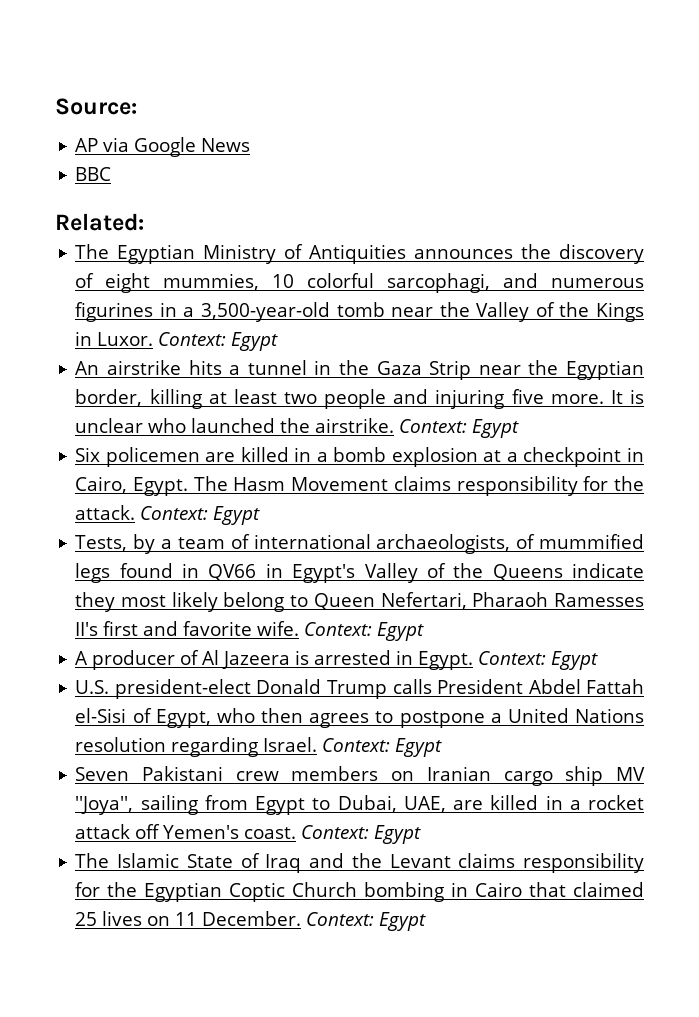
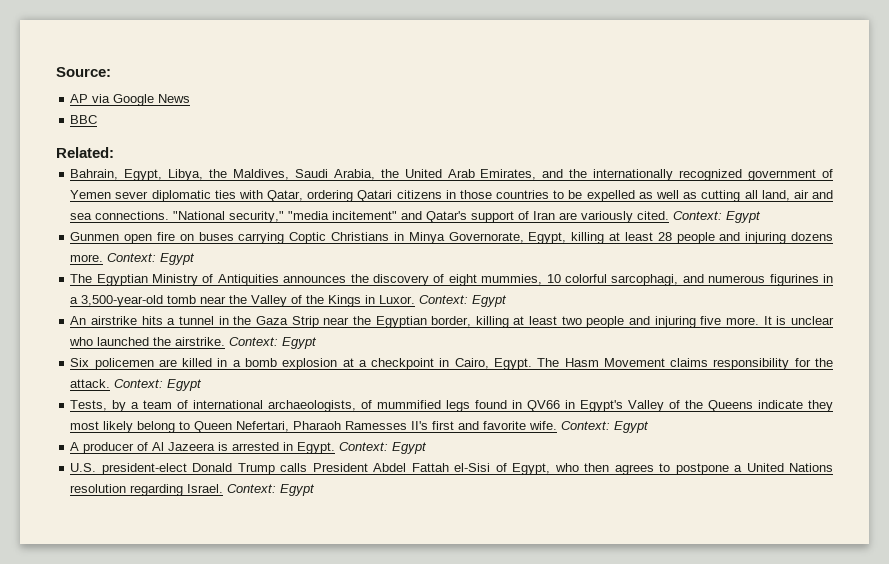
+ Bahrain, Egypt, Libya, the Maldives, Saudi Arabia, the United Arab Emirates, and the internationally recognized government of Yemen sever diplomatic ties with Qatar, ordering Qatari citizens in those countries to be expelled as well as cutting all land, air and sea connections. "National security," "media incitement" and Qatar's support of Iran are variously cited. Context: Egypt
+ Gunmen open fire on buses carrying Coptic Christians in Minya Governorate, Egypt, killing at least 28 people and injuring dozens more. Context: Egypt
- Seven Pakistani crew members on Iranian cargo ship MV ''Joya'', sailing from Egypt to Dubai, UAE, are killed in a rocket attack off Yemen's coast. Context: Egypt
- The Islamic State of Iraq and the Levant claims responsibility for the Egyptian Coptic Church bombing in Cairo that claimed 25 lives on 11 December. Context: Egypt

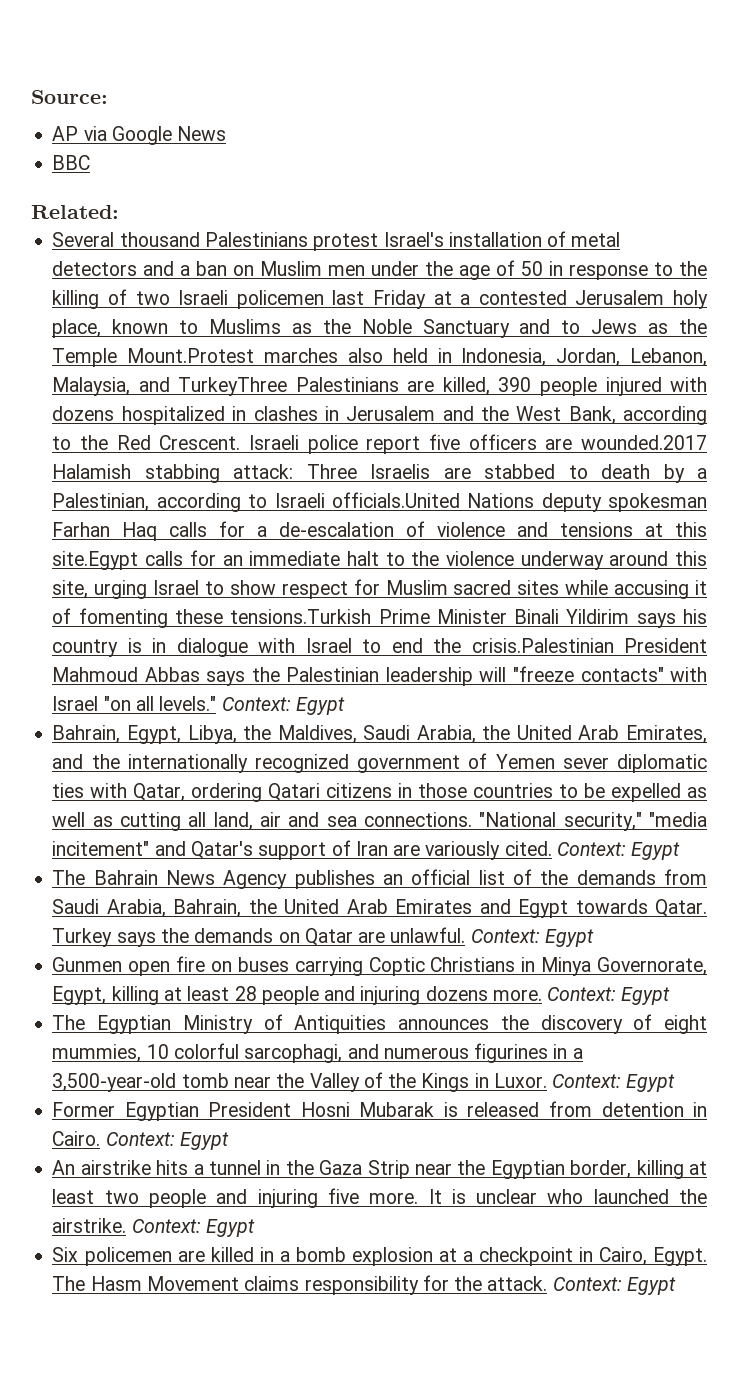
+ Several thousand Palestinians protest Israel's installation of metal detectors and a ban on Muslim men under the age of 50 in response to the killing of two Israeli policemen last Friday at a contested Jerusalem holy place, known to Muslims as the Noble Sanctuary and to Jews as the Temple Mount.Protest marches also held in Indonesia, Jordan, Lebanon, Malaysia, and TurkeyThree Palestinians are killed, 390 people injured with dozens hospitalized in clashes in Jerusalem and the West Bank, according to the Red Crescent. Israeli police report five officers are wounded.2017 Halamish stabbing attack: Three Israelis are stabbed to death by a Palestinian, according to Israeli officials.United Nations deputy spokesman Farhan Haq calls for a de-escalation of violence and tensions at this site.Egypt calls for an immediate halt to the violence underway around this site, urging Israel to show respect for Muslim sacred sites while accusing it of fomenting these tensions.Turkish Prime Minister Binali Yildirim says his country is in dialogue with Israel to end the crisis.Palestinian President Mahmoud Abbas says the Palestinian leadership will "freeze contacts" with Israel "on all levels." Context: Egypt
+ The Bahrain News Agency publishes an official list of the demands from Saudi Arabia, Bahrain, the United Arab Emirates and Egypt towards Qatar. Turkey says the demands on Qatar are unlawful. Context: Egypt
+ Former Egyptian President Hosni Mubarak is released from detention in Cairo. Context: Egypt
- Tests, by a team of international archaeologists, of mummified legs found in QV66 in Egypt's Valley of the Queens indicate they most likely belong to Queen Nefertari, Pharaoh Ramesses II's first and favorite wife. Context: Egypt
- A producer of Al Jazeera is arrested in Egypt. Context: Egypt
- U.S. president-elect Donald Trump calls President Abdel Fattah el-Sisi of Egypt, who then agrees to postpone a United Nations resolution regarding Israel. Context: Egypt

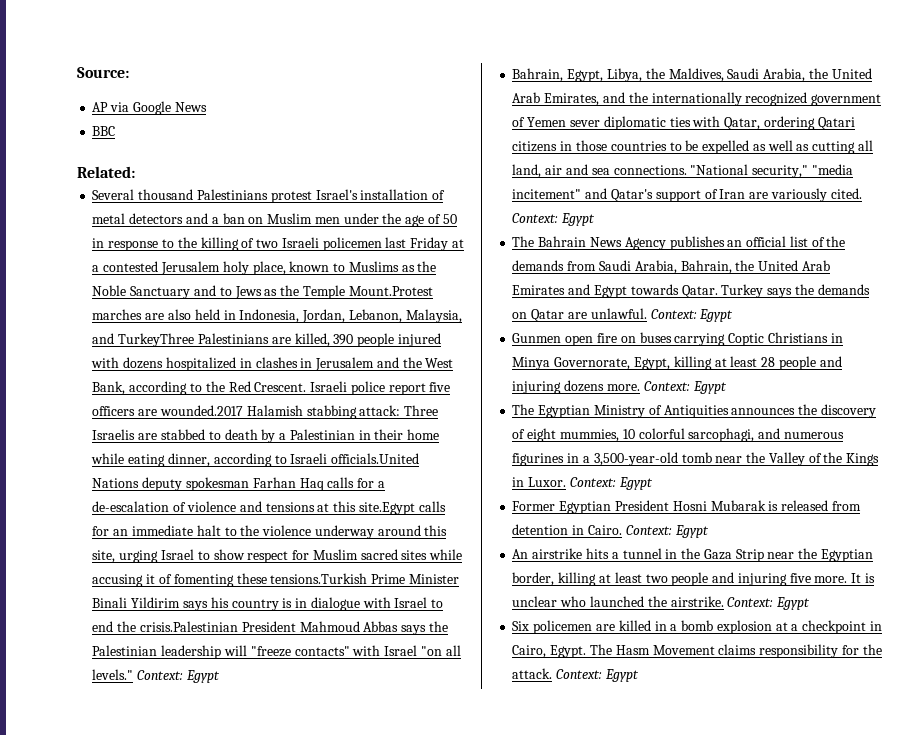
- Several thousand Palestinians protest Israel's installation of metal detectors and a ban on Muslim men under the age of 50 in response to the killing of two Israeli policemen last Friday at a contested Jerusalem holy place, known to Muslims as the Noble Sanctuary and to Jews as the Temple Mount.Protest marches also held in Indonesia, Jordan, Lebanon, Malaysia, and TurkeyThree Palestinians are killed, 390 people injured with dozens hospitalized in clashes in Jerusalem and the West Bank, according to the Red Crescent.
+ Several thousand Palestinians protest Israel's installation of metal detectors and a ban on Muslim men under the age of 50 in response to the killing of two Israeli policemen last Friday at a contested Jerusalem holy place, known to Muslims as the Noble Sanctuary and to Jews as the Temple Mount.Protest marches are also held in Indonesia, Jordan, Lebanon, Malaysia, and TurkeyThree Palestinians are killed, 390 people injured with dozens hospitalized in clashes in Jerusalem and the West Bank, according to the Red Crescent.
- Three Israelis are stabbed to death by a Palestinian, according to Israeli officials.United Nations deputy spokesman Farhan Haq calls for a de-escalation of violence and tensions at this site.Egypt calls for an immediate halt to the violence underway around this site, urging Israel to show respect for Muslim sacred sites while accusing it of fomenting these tensions.Turkish Prime Minister Binali Yildirim says his country is in dialogue with Israel to end the crisis.Palestinian President Mahmoud Abbas says the Palestinian leadership will "freeze contacts" with Israel "on all levels."
+ Three Israelis are stabbed to death by a Palestinian in their home while eating dinner, according to Israeli officials.United Nations deputy spokesman Farhan Haq calls for a de-escalation of violence and tensions at this site.Egypt calls for an immediate halt to the violence underway around this site, urging Israel to show respect for Muslim sacred sites while accusing it of fomenting these tensions.Turkish Prime Minister Binali Yildirim says his country is in dialogue with Israel to end the crisis.Palestinian President Mahmoud Abbas says the Palestinian leadership will "freeze contacts" with Israel "on all levels."

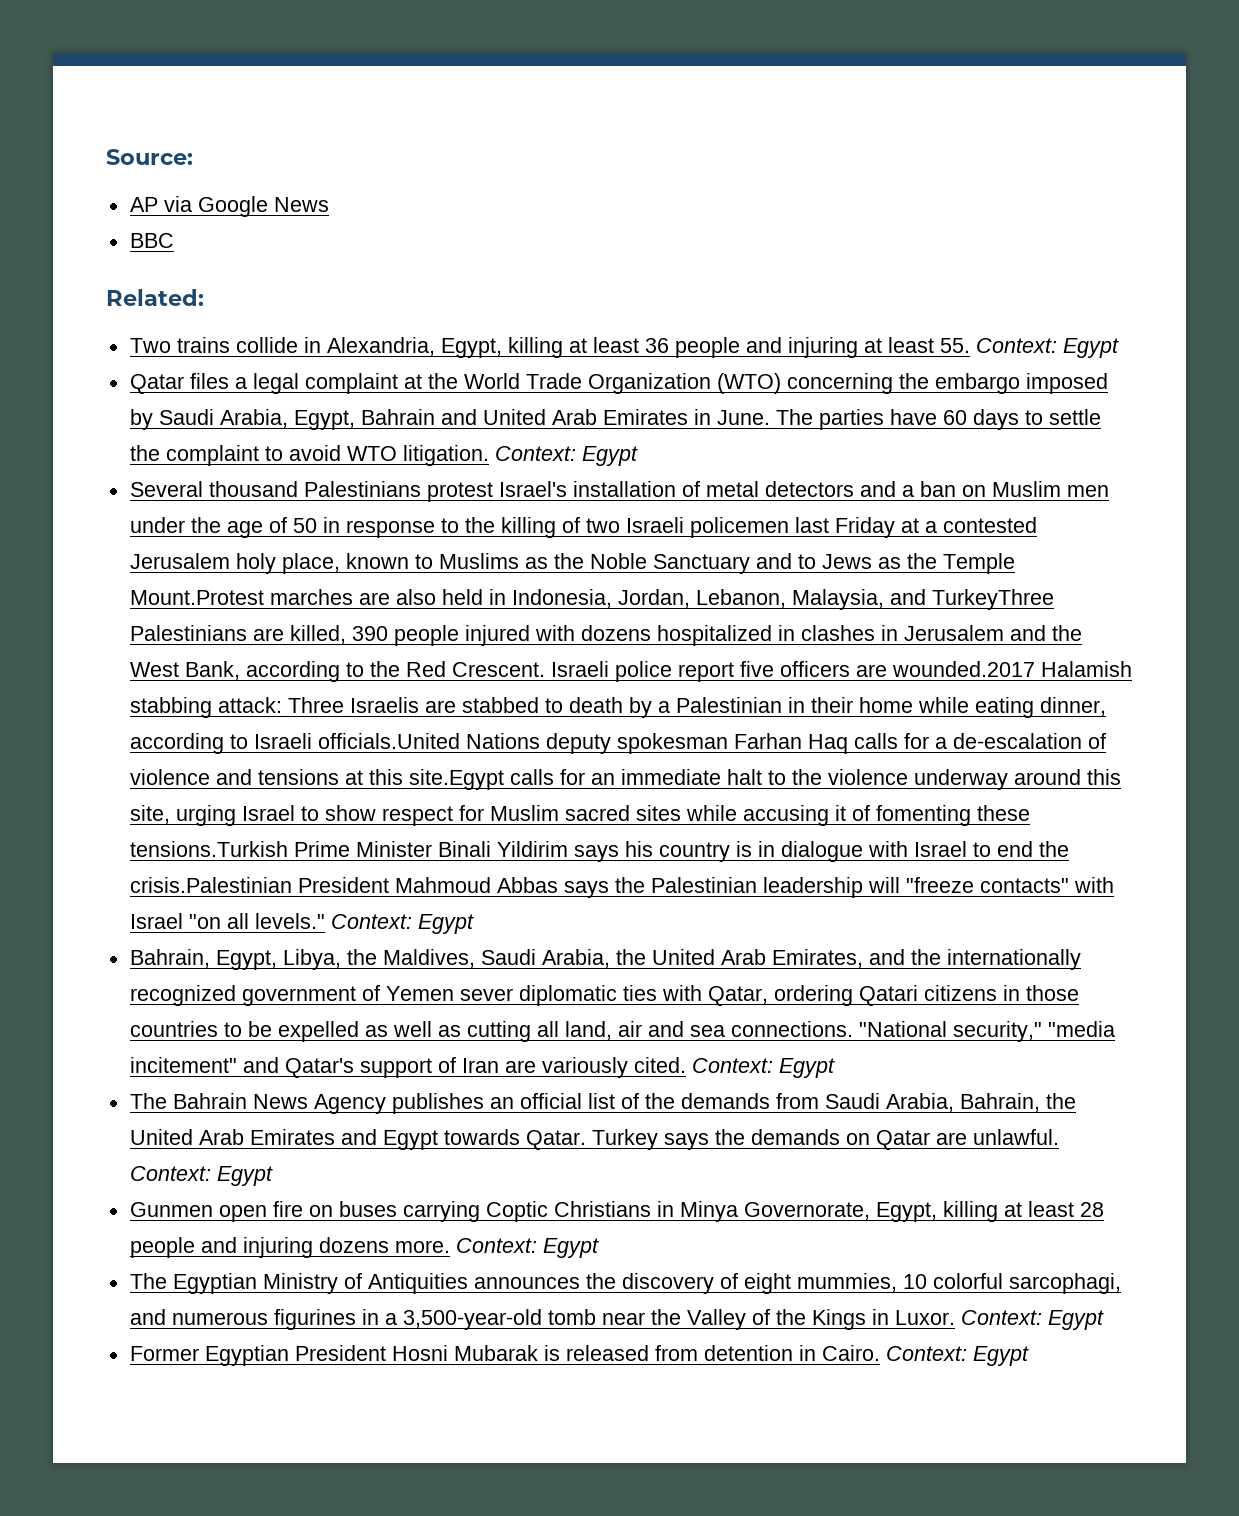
+ Two trains collide in Alexandria, Egypt, killing at least 36 people and injuring at least 55. Context: Egypt
+ Qatar files a legal complaint at the World Trade Organization (WTO) concerning the embargo imposed by Saudi Arabia, Egypt, Bahrain and United Arab Emirates in June. The parties have 60 days to settle the complaint to avoid WTO litigation. Context: Egypt
- An airstrike hits a tunnel in the Gaza Strip near the Egyptian border, killing at least two people and injuring five more. It is unclear who launched the airstrike. Context: Egypt
- Six policemen are killed in a bomb explosion at a checkpoint in Cairo, Egypt. The Hasm Movement claims responsibility for the attack. Context: Egypt

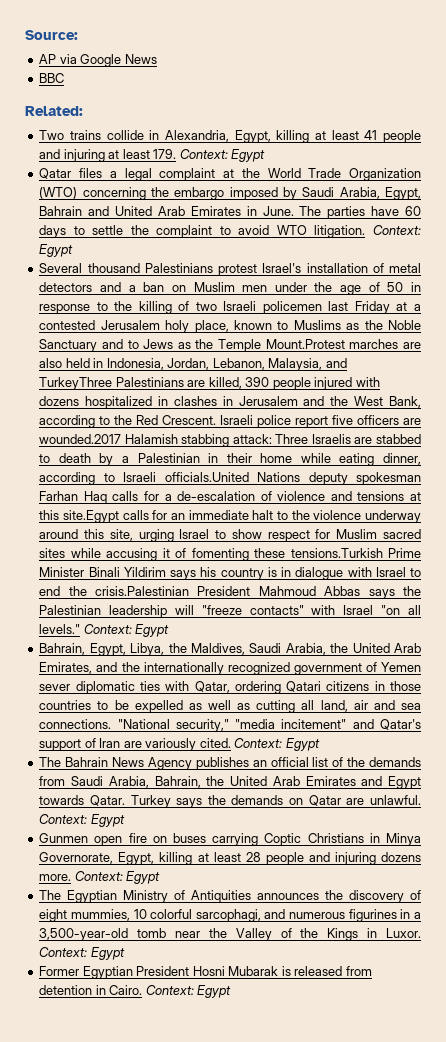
- Two trains collide in Alexandria, Egypt, killing at least 36 people and injuring at least 55. Context: Egypt
+ Two trains collide in Alexandria, Egypt, killing at least 41 people and injuring at least 179. Context: Egypt

